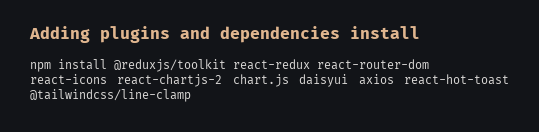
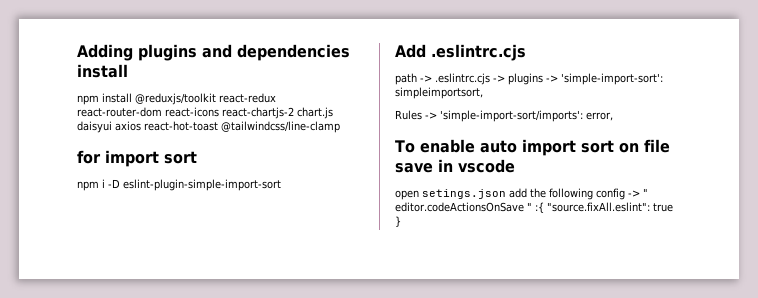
+ for import sort
+ npm i -D eslint-plugin-simple-import-sort
+ Add .eslintrc.cjs
+ path -> .eslintrc.cjs -> plugins -> 'simple-import-sort': simpleimportsort,
+ Rules -> 'simple-import-sort/imports': error,
+ To enable auto import sort on file save in vscode
+ open setings.json add the following config -> " editor.codeActionsOnSave " :{ "source.fixAll.eslint": true }

